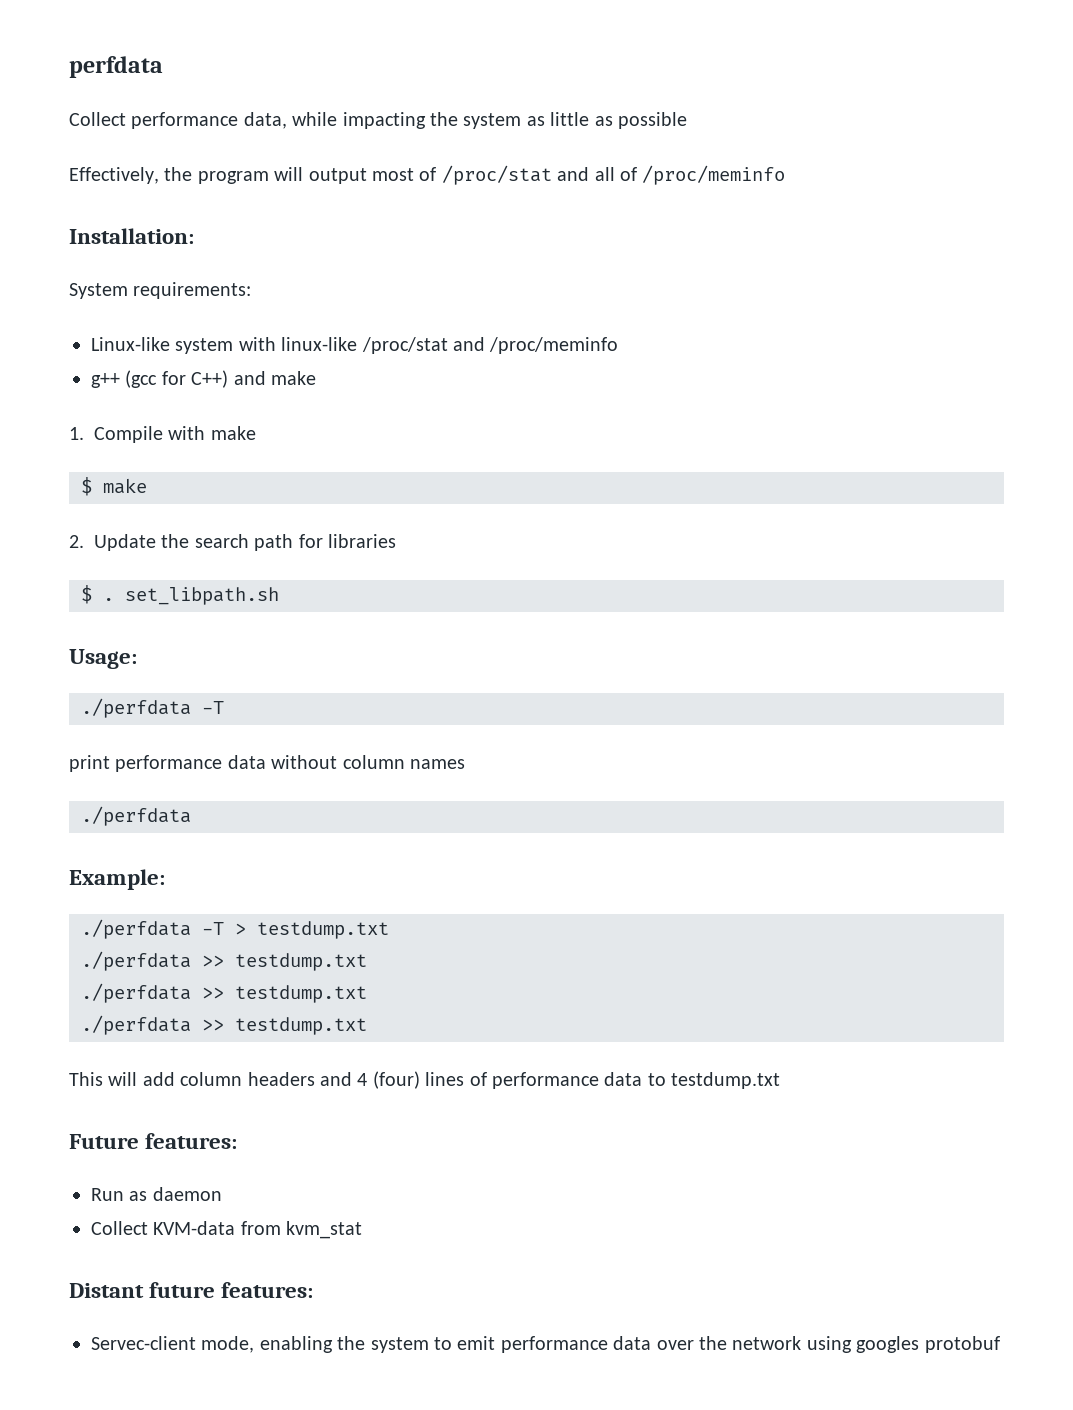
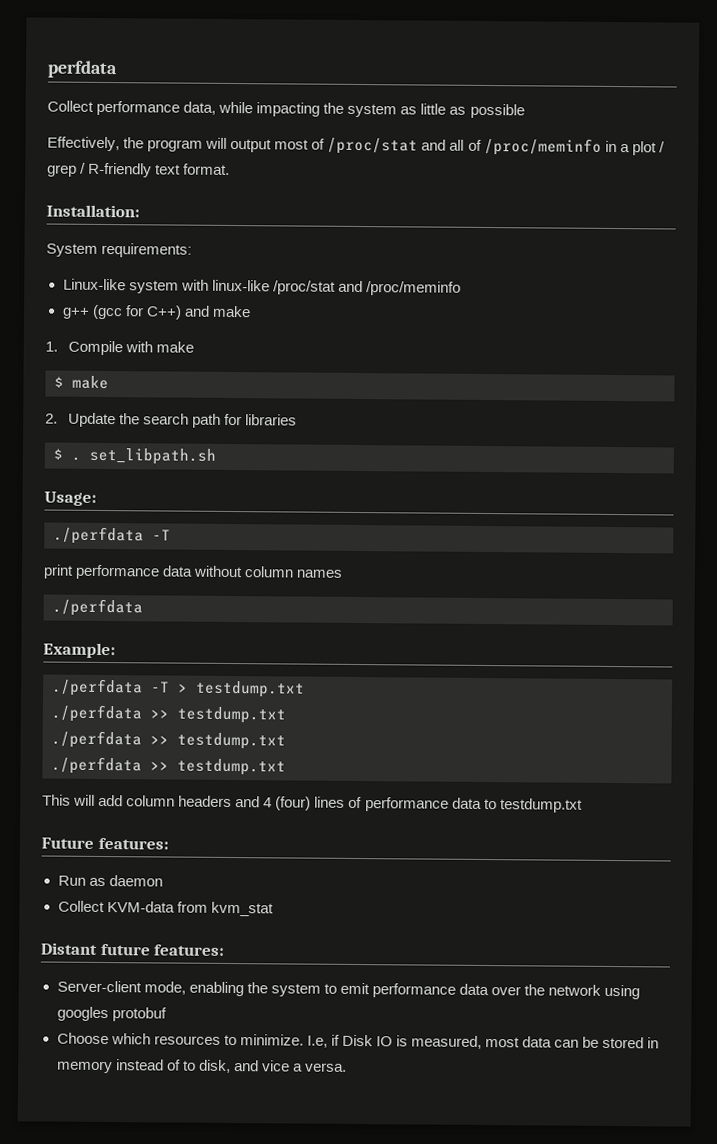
- Effectively, the program will output most of /proc/stat and all of /proc/meminfo
+ Effectively, the program will output most of /proc/stat and all of /proc/meminfo in a plot / grep / R-friendly text format.
- Servec-client mode, enabling the system to emit performance data over the network using googles protobuf
+ Server-client mode, enabling the system to emit performance data over the network using googles protobuf
+ Choose which resources to minimize. I.e, if Disk IO is measured, most data can be stored in memory instead of to disk, and vice a versa.

